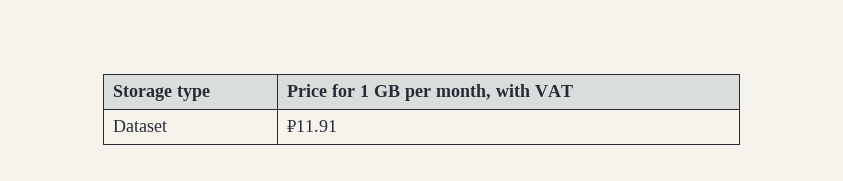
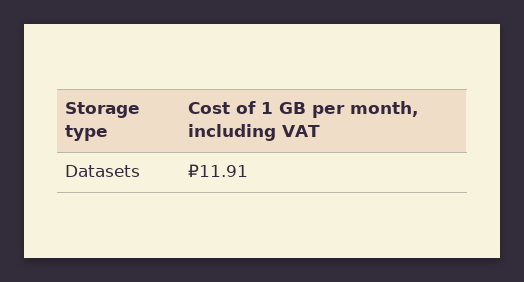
- Storage type | Price for 1 GB per month, with VAT
+ Storage type | Cost of 1 GB per month, including VAT
- Dataset | ₽11.91
+ Datasets | ₽11.91

